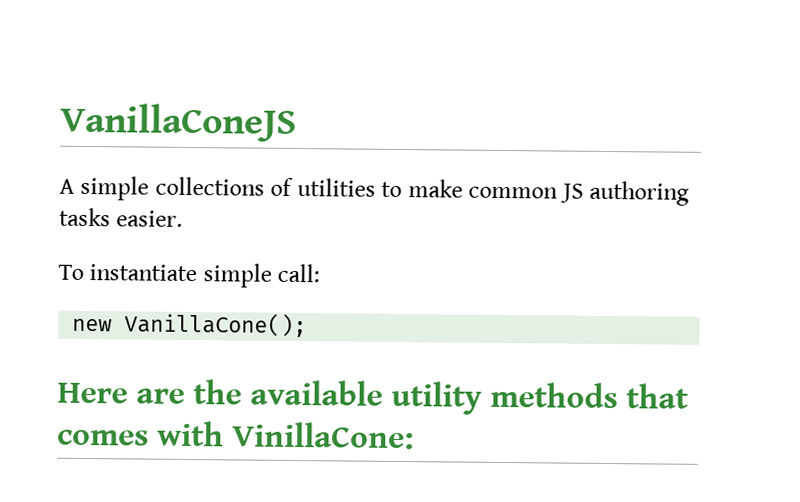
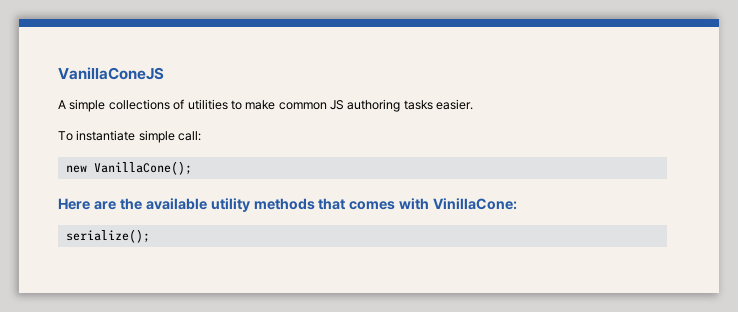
+ serialize();

